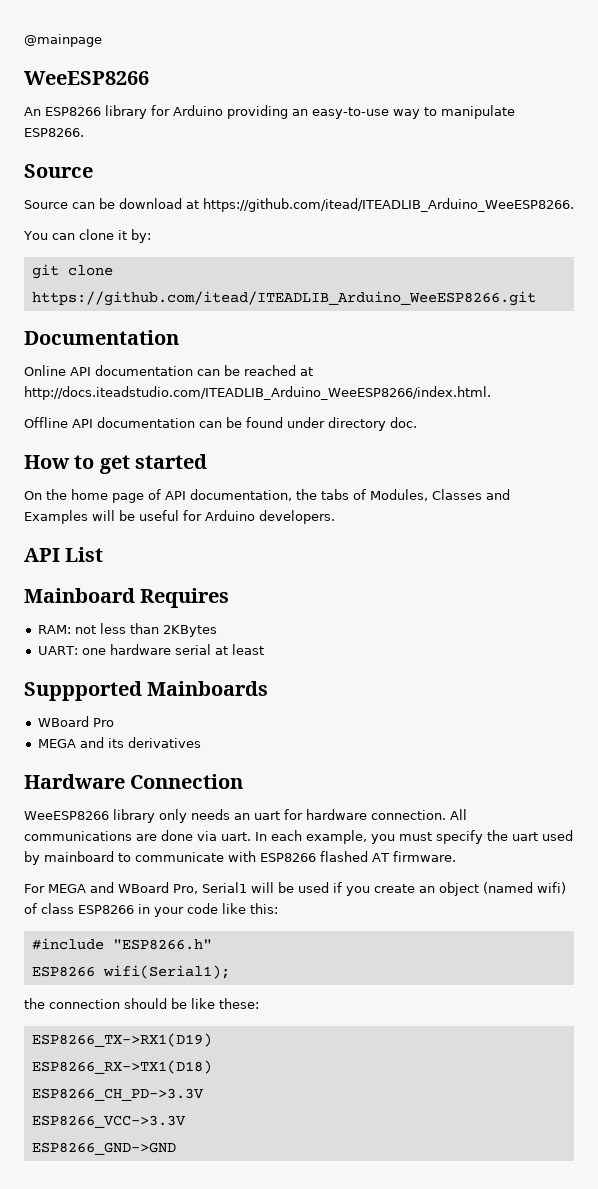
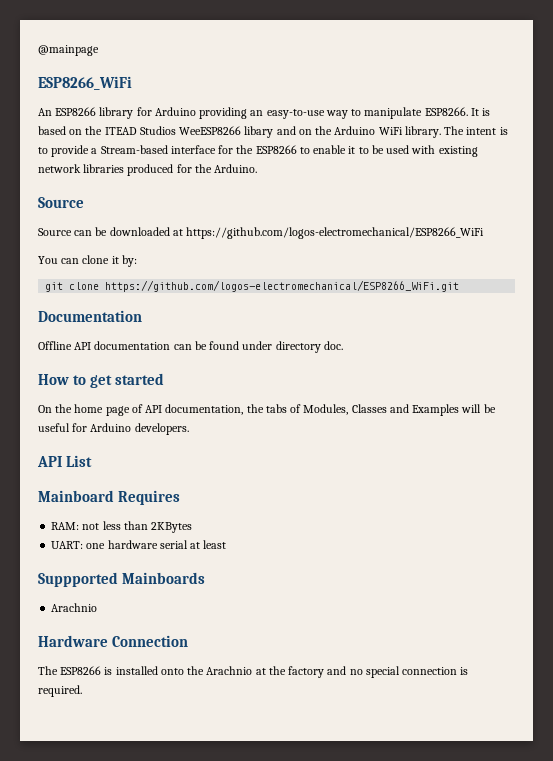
  @mainpage
- WeeESP8266
+ ESP8266_WiFi
+ It is based on the ITEAD Studios WeeESP8266 libary and on the Arduino WiFi library. The intent is to provide a Stream-based interface for the ESP8266 to enable it to be used with existing network libraries produced for the Arduino.
- Source can be download at https://github.com/itead/ITEADLIB_Arduino_WeeESP8266.
+ Source can be downloaded at https://github.com/logos-electromechanical/ESP8266_WiFi
- git clone https://github.com/itead/ITEADLIB_Arduino_WeeESP8266.git
+ git clone https://github.com/logos-electromechanical/ESP8266_WiFi.git
- Online API documentation can be reached at http://docs.iteadstudio.com/ITEADLIB_Arduino_WeeESP8266/index.html.
  Suppported Mainboards
- WBoard Pro
- MEGA and its derivatives
+ Arachnio
  Hardware Connection
- WeeESP8266 library only needs an uart for hardware connection. All communications are done via uart. In each example, you must specify the uart used by mainboard to communicate with ESP8266 flashed AT firmware.
- For MEGA and WBoard Pro, Serial1 will be used if you create an object (named wifi) of class ESP8266 in your code like this:
- #include "ESP8266.h"
- ESP8266 wifi(Serial1);
- the connection should be like these:
- ESP8266_TX->RX1(D19)
- ESP8266_RX->TX1(D18)
- ESP8266_CH_PD->3.3V
- ESP8266_VCC->3.3V
- ESP8266_GND->GND
+ The ESP8266 is installed onto the Arachnio at the factory and no special connection is required.

